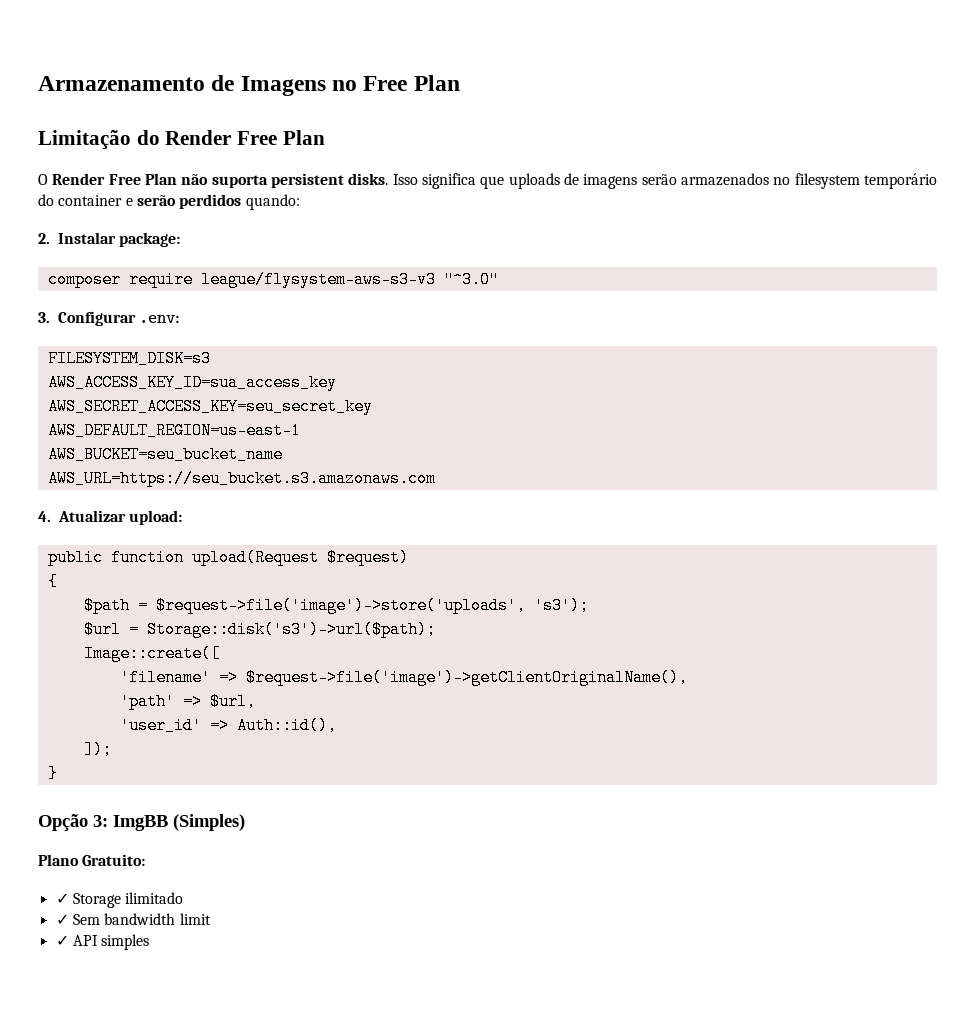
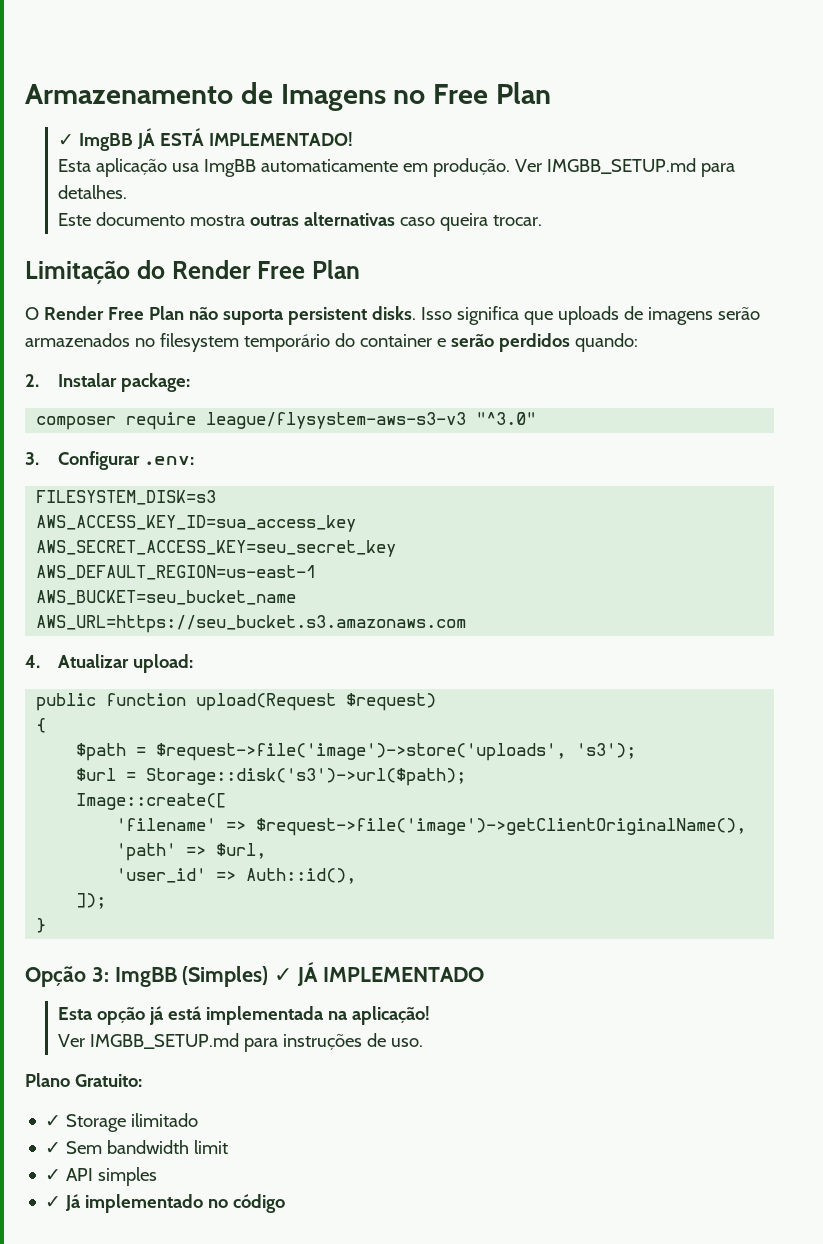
+ ✓ ImgBB JÁ ESTÁ IMPLEMENTADO!
+ Esta aplicação usa ImgBB automaticamente em produção. Ver IMGBB_SETUP.md para detalhes.
+ Este documento mostra outras alternativas caso queira trocar.
- Opção 3: ImgBB (Simples)
+ Opção 3: ImgBB (Simples) ✓ JÁ IMPLEMENTADO
+ Esta opção já está implementada na aplicação!
+ Ver IMGBB_SETUP.md para instruções de uso.
+ ✓ Já implementado no código

